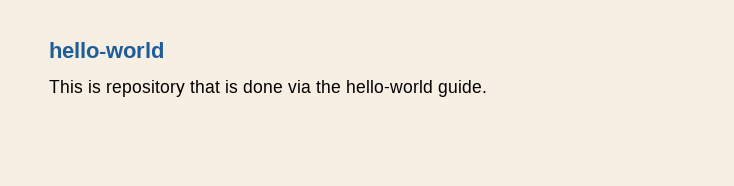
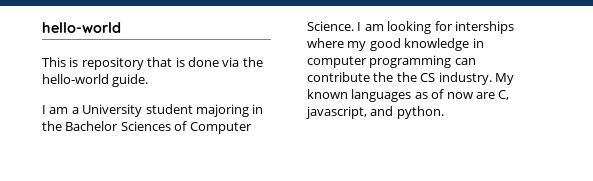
+ I am a University student majoring in the Bachelor Sciences of Computer Science. I am looking for interships where my good knowledge in computer programming can contribute the the CS industry. My known languages as of now are C, javascript, and python.

